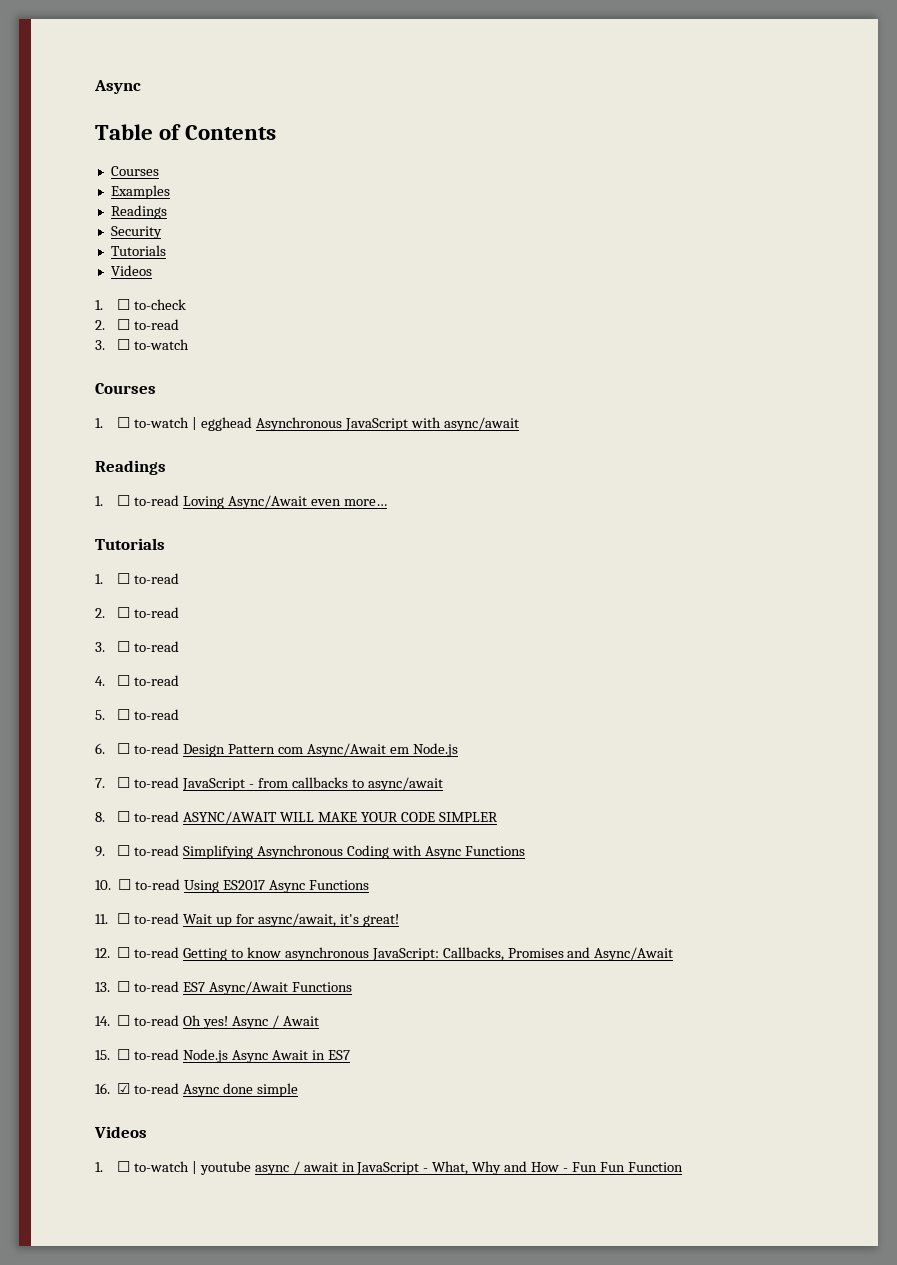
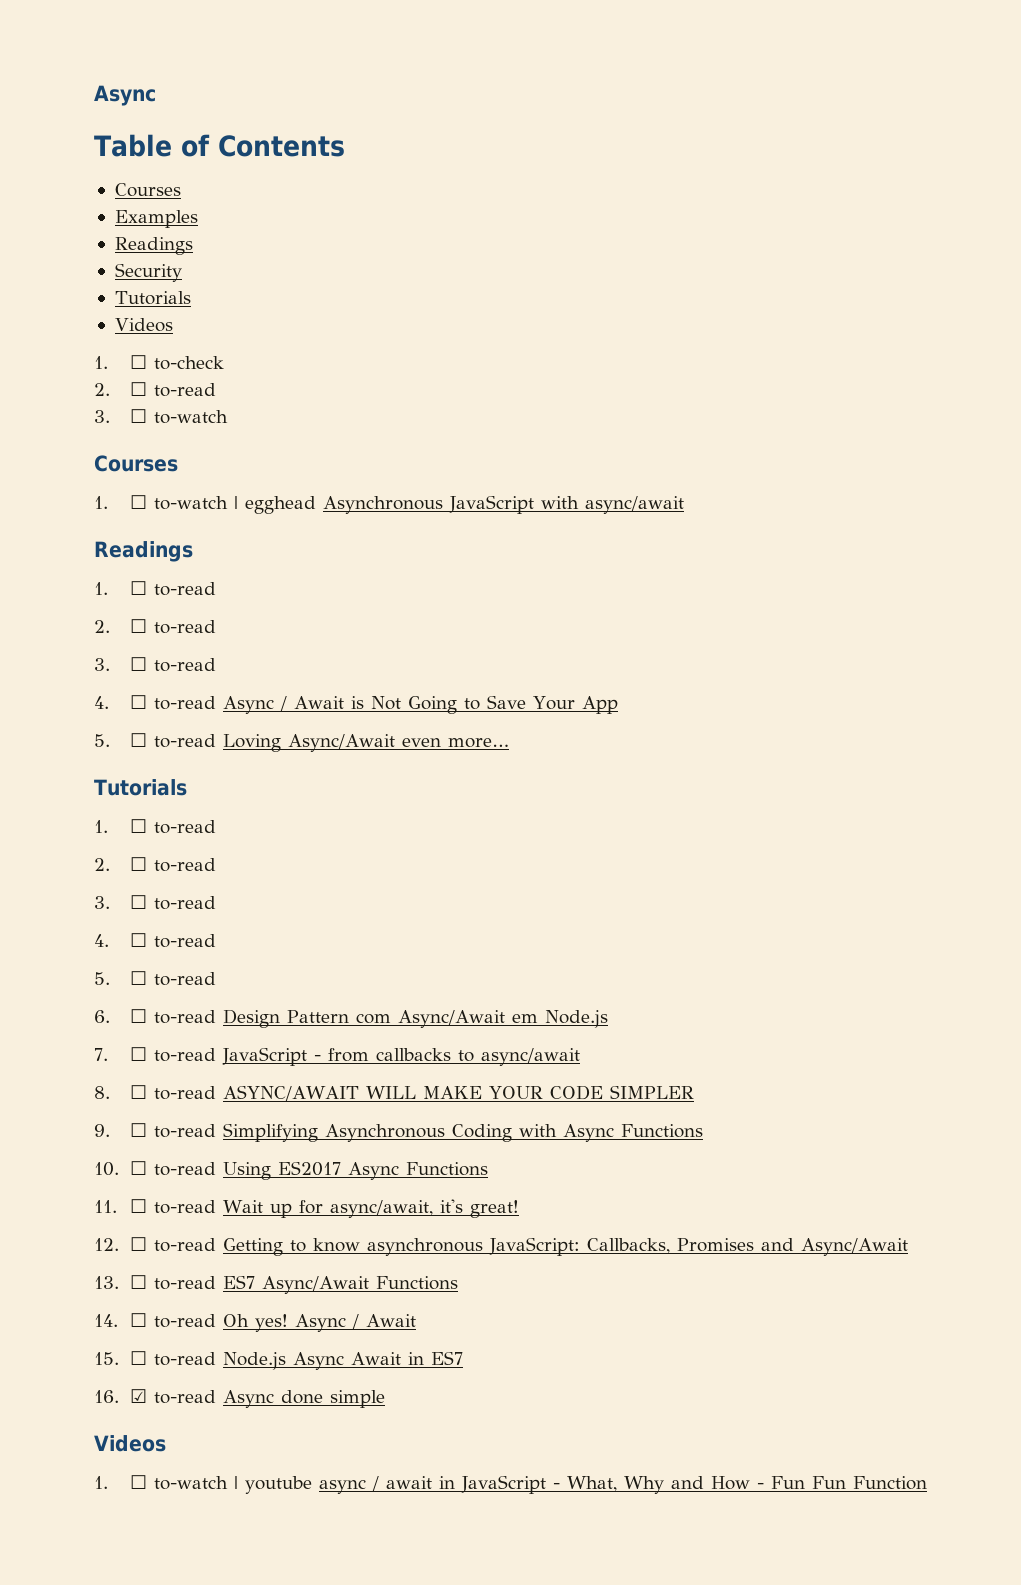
  1. ☐ to-watch | egghead Asynchronous JavaScript with async/await
  Readings
- 1. ☐ to-read Loving Async/Await even more…
+ 1. ☐ to-read
+ 2. ☐ to-read
+ 3. ☐ to-read
+ 4. ☐ to-read Async / Await is Not Going to Save Your App
+ 5. ☐ to-read Loving Async/Await even more…

